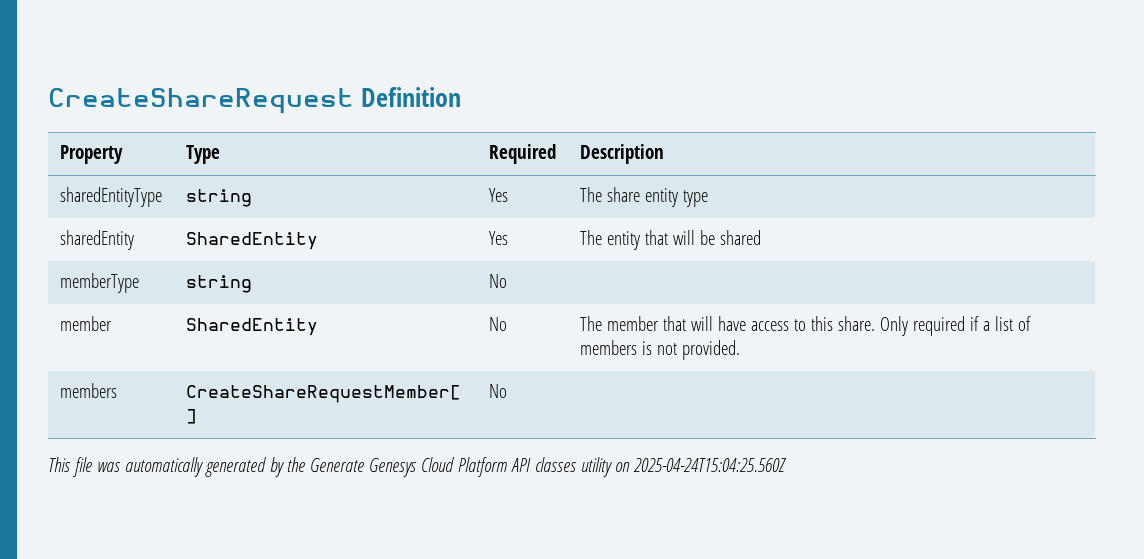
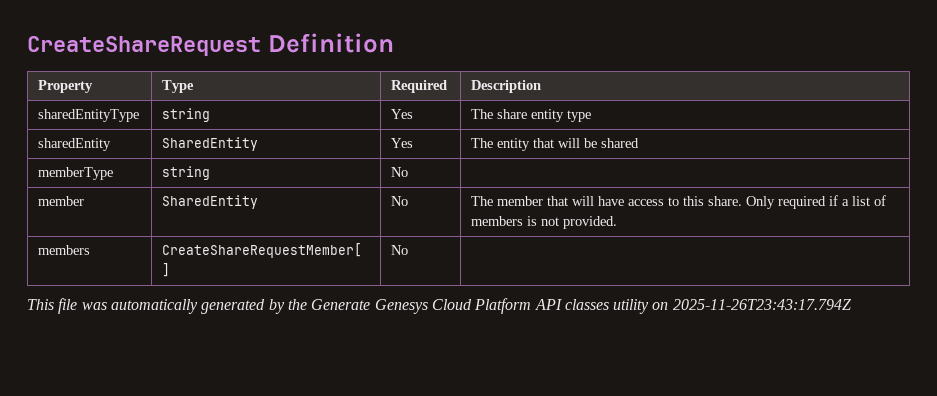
- This file was automatically generated by the Generate Genesys Cloud Platform API classes utility on 2025-04-24T15:04:25.560Z
+ This file was automatically generated by the Generate Genesys Cloud Platform API classes utility on 2025-11-26T23:43:17.794Z

